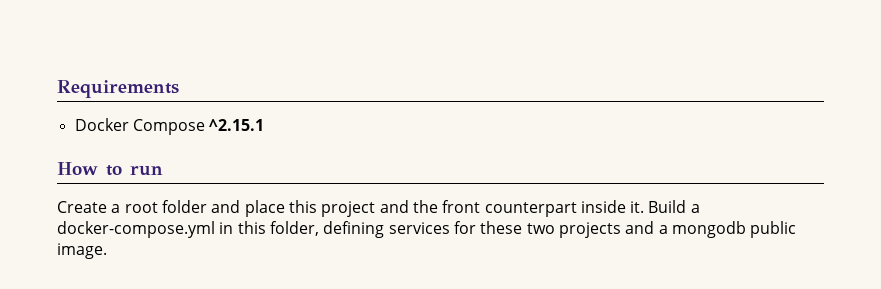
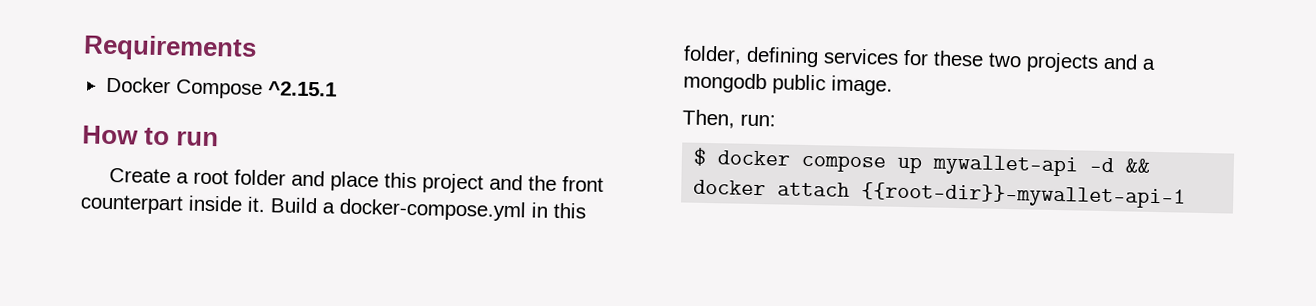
+ Then, run:
+ $ docker compose up mywallet-api -d && docker attach {{root-dir}}-mywallet-api-1

